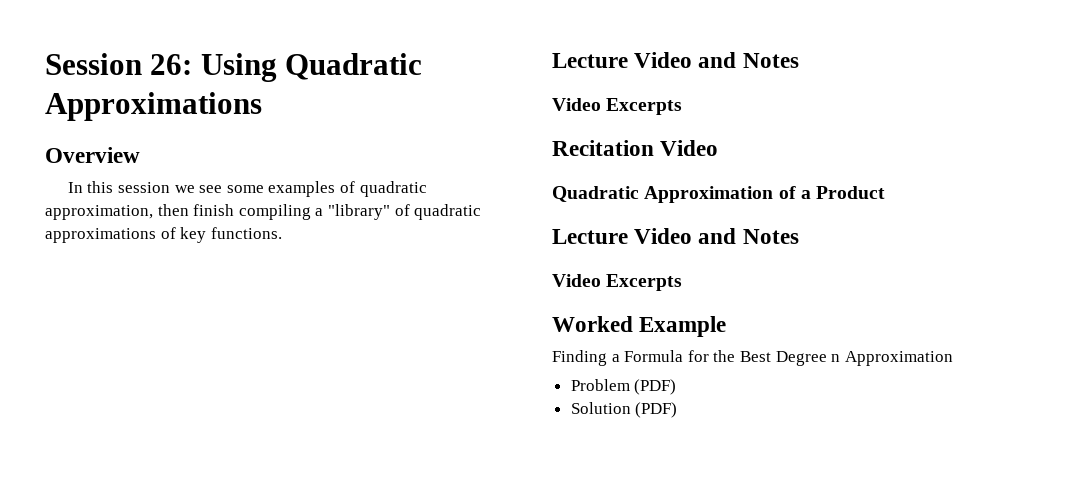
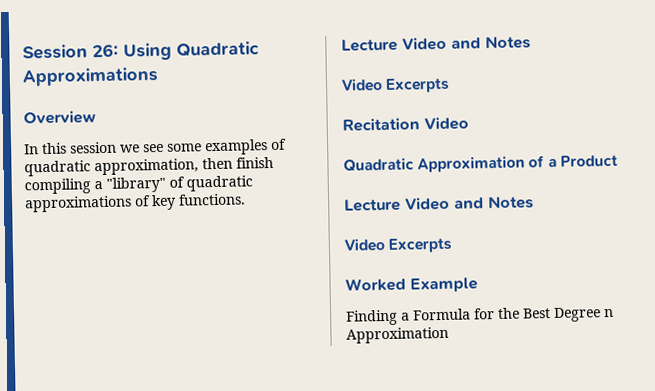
- Problem (PDF)
- Solution (PDF)

